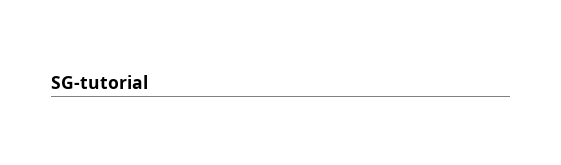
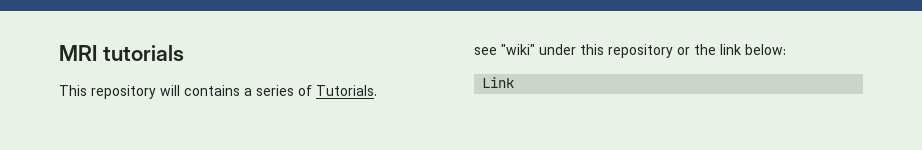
- SG-tutorial
+ MRI tutorials
+ This repository will contains a series of Tutorials.
+ see "wiki" under this repository or the link below:
+ Link

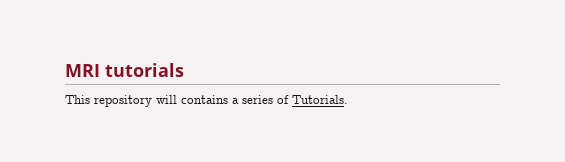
- see "wiki" under this repository or the link below:
- Link

